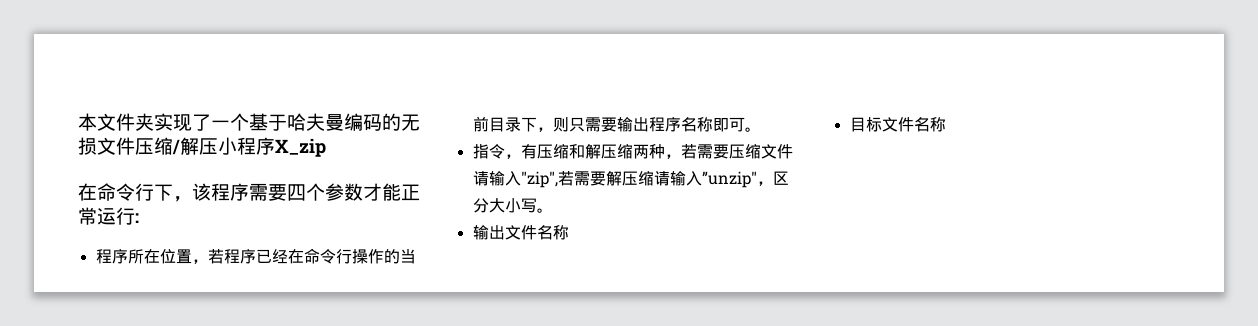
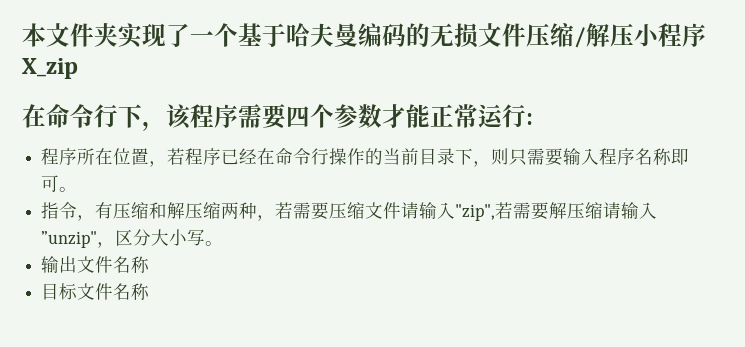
- 程序所在位置，若程序已经在命令行操作的当前目录下，则只需要输出程序名称即可。
+ 程序所在位置，若程序已经在命令行操作的当前目录下，则只需要输入程序名称即可。

